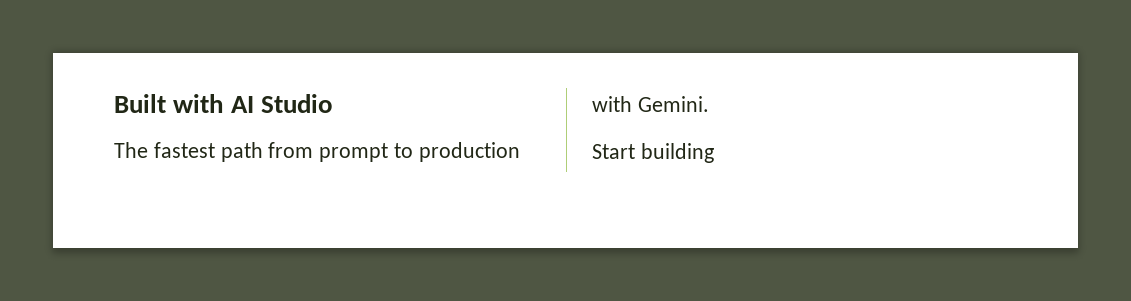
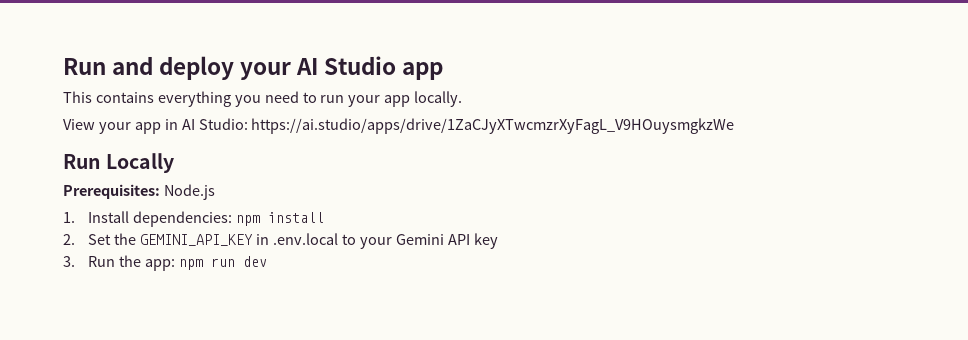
- Built with AI Studio
- The fastest path from prompt to production with Gemini.
- Start building
+ Run and deploy your AI Studio app
+ This contains everything you need to run your app locally.
+ View your app in AI Studio: https://ai.studio/apps/drive/1ZaCJyXTwcmzrXyFagL_V9HOuysmgkzWe
+ Run Locally
+ Prerequisites: Node.js
+ 1. Install dependencies: npm install
+ 2. Set the GEMINI_API_KEY in .env.local to your Gemini API key
+ 3. Run the app: npm run dev

